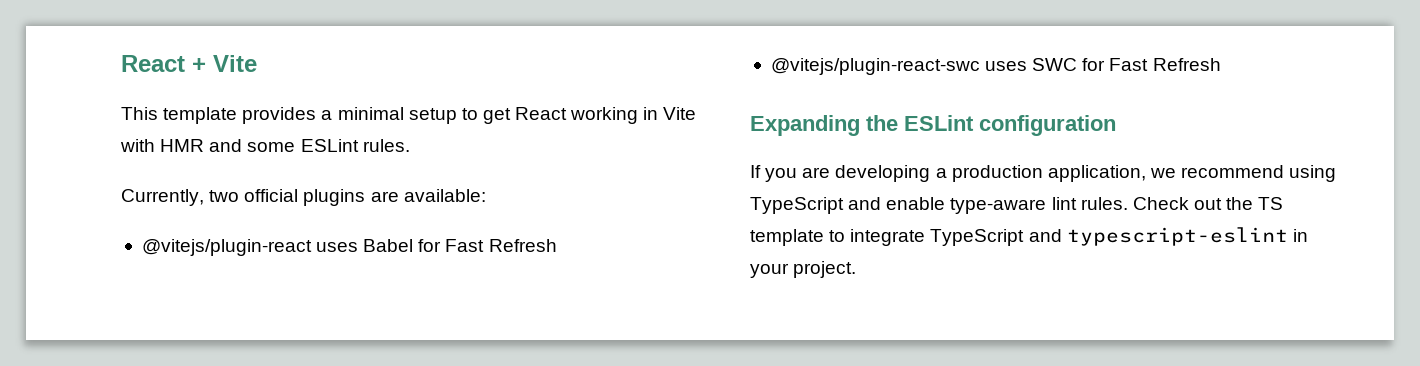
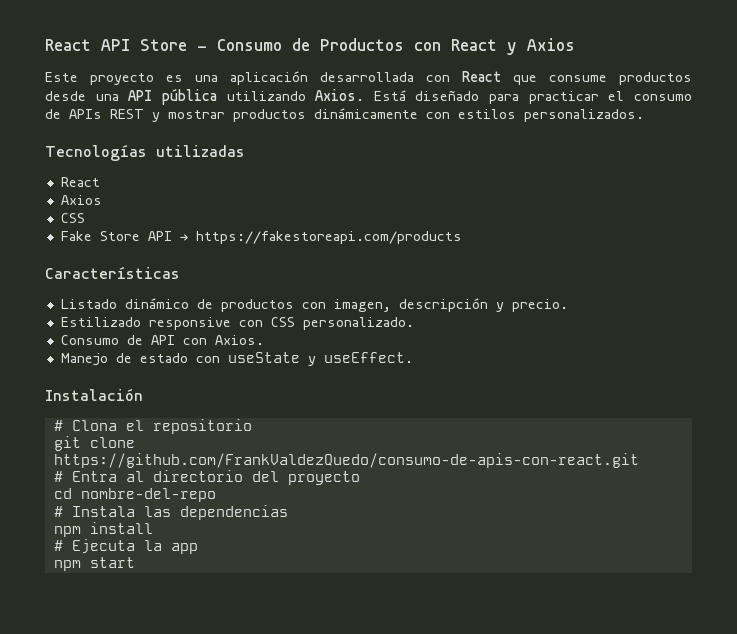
- React + Vite
- This template provides a minimal setup to get React working in Vite with HMR and some ESLint rules.
- Currently, two official plugins are available:
- @vitejs/plugin-react uses Babel for Fast Refresh
- @vitejs/plugin-react-swc uses SWC for Fast Refresh
- Expanding the ESLint configuration
- If you are developing a production application, we recommend using TypeScript and enable type-aware lint rules. Check out the TS template to integrate TypeScript and typescript-eslint in your project.
+ React API Store - Consumo de Productos con React y Axios
+ Este proyecto es una aplicación desarrollada con React que consume productos desde una API pública utilizando Axios. Está diseñado para practicar el consumo de APIs REST y mostrar productos dinámicamente con estilos personalizados.
+ Tecnologías utilizadas
+ React
+ Axios
+ CSS
+ Fake Store API → https://fakestoreapi.com/products
+ Características
+ Listado dinámico de productos con imagen, descripción y precio.
+ Estilizado responsive con CSS personalizado.
+ Consumo de API con Axios.
+ Manejo de estado con useState y useEffect.
+ Instalación
+ # Clona el repositorio
+ git clone https://github.com/FrankValdezQuedo/consumo-de-apis-con-react.git
+ # Entra al directorio del proyecto
+ cd nombre-del-repo
+ # Instala las dependencias
+ npm install
+ # Ejecuta la app
+ npm start

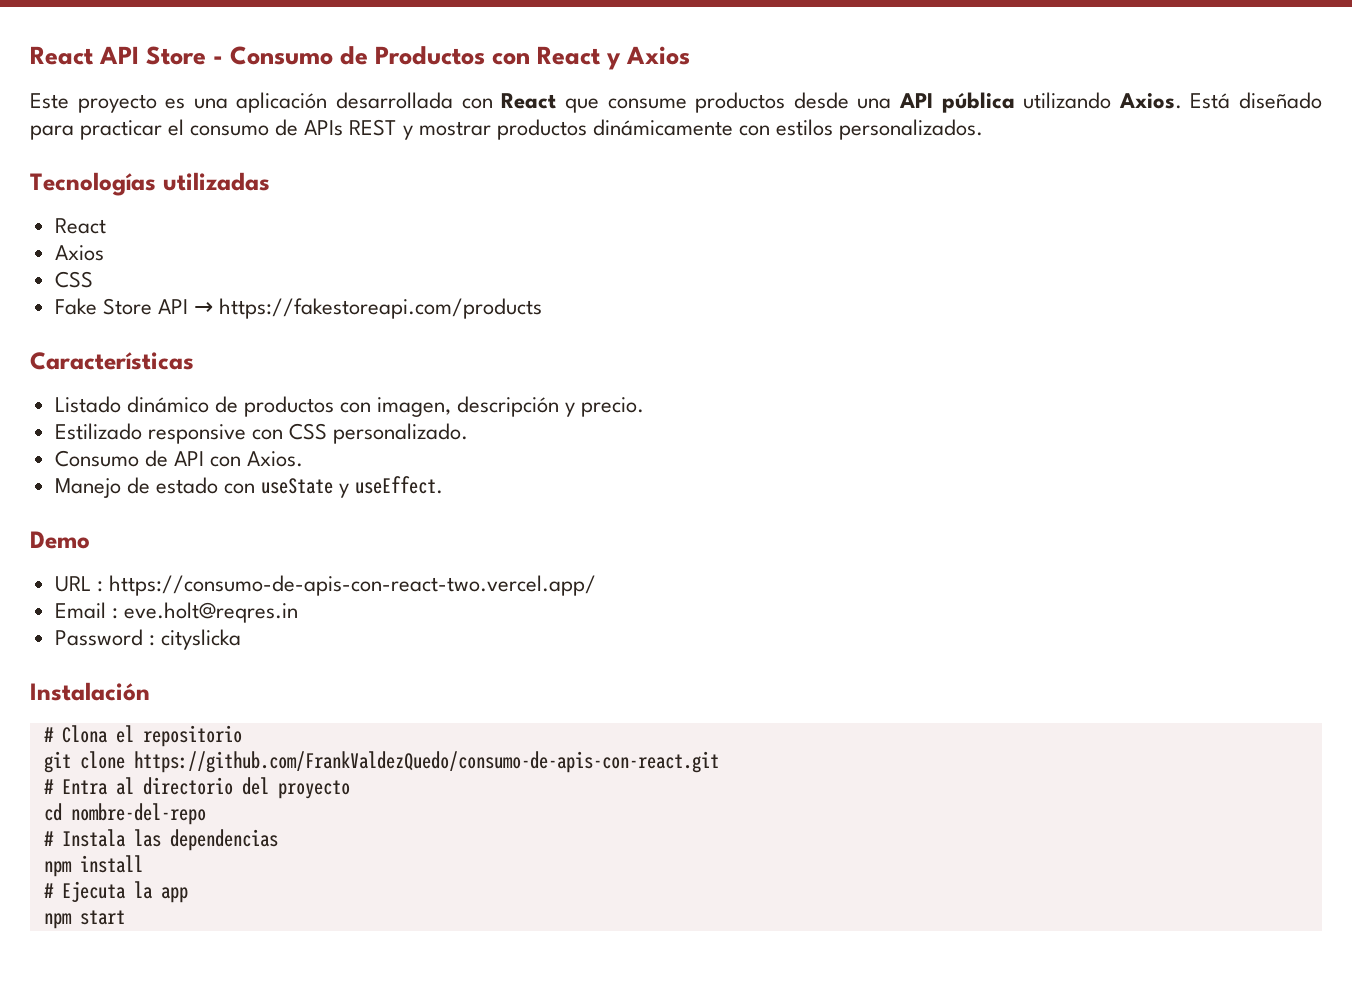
+ Demo
+ URL : https://consumo-de-apis-con-react-two.vercel.app/
+ Email : eve.holt@reqres.in
+ Password : cityslicka

